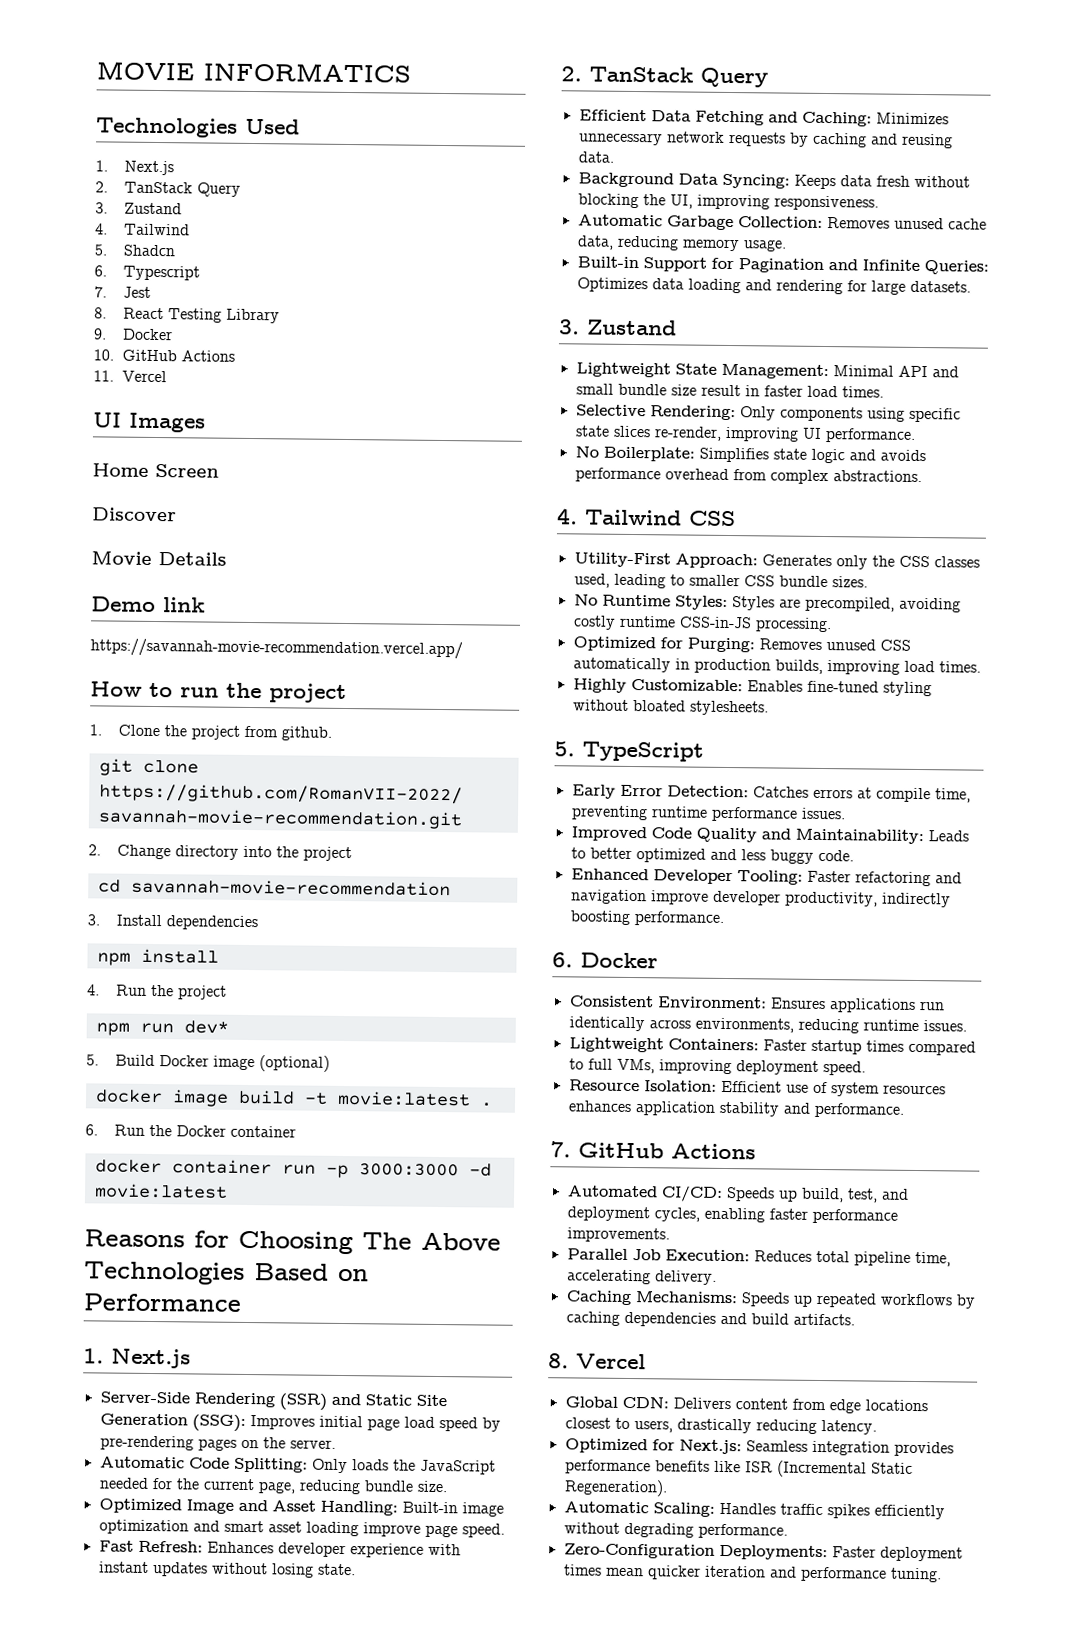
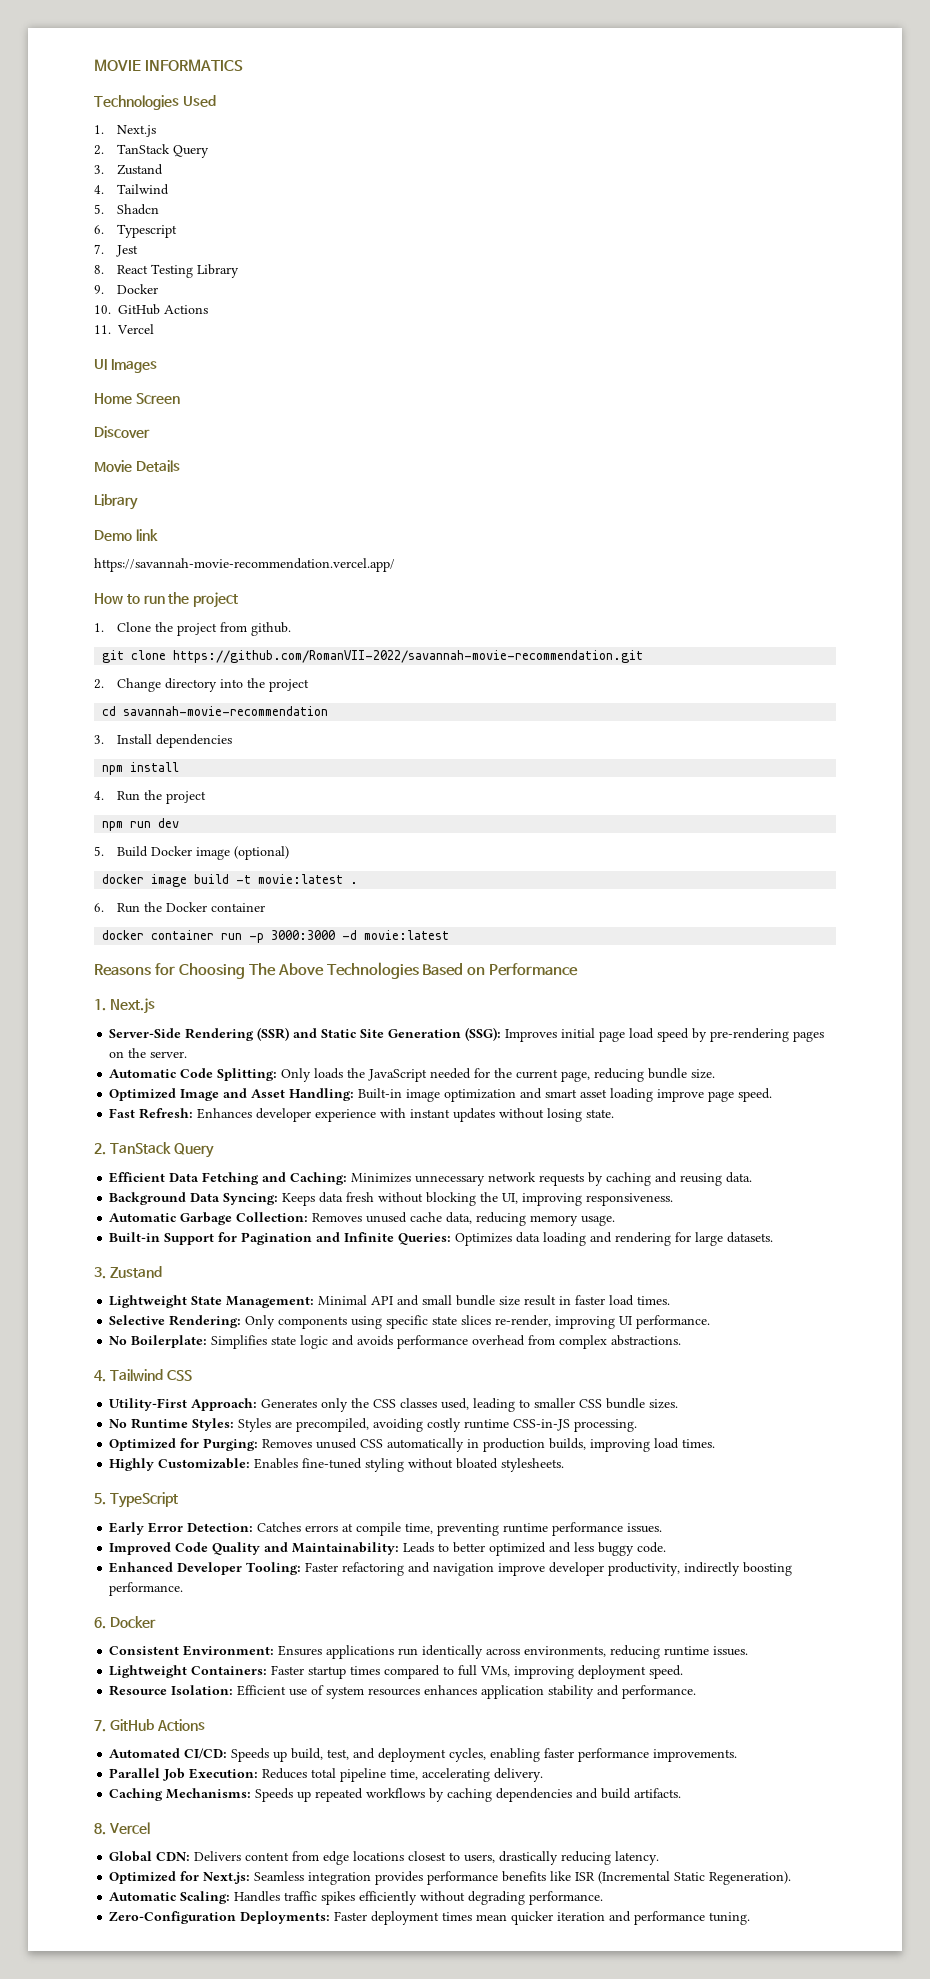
  Movie Details
+ Library
- npm run dev*
+ npm run dev

